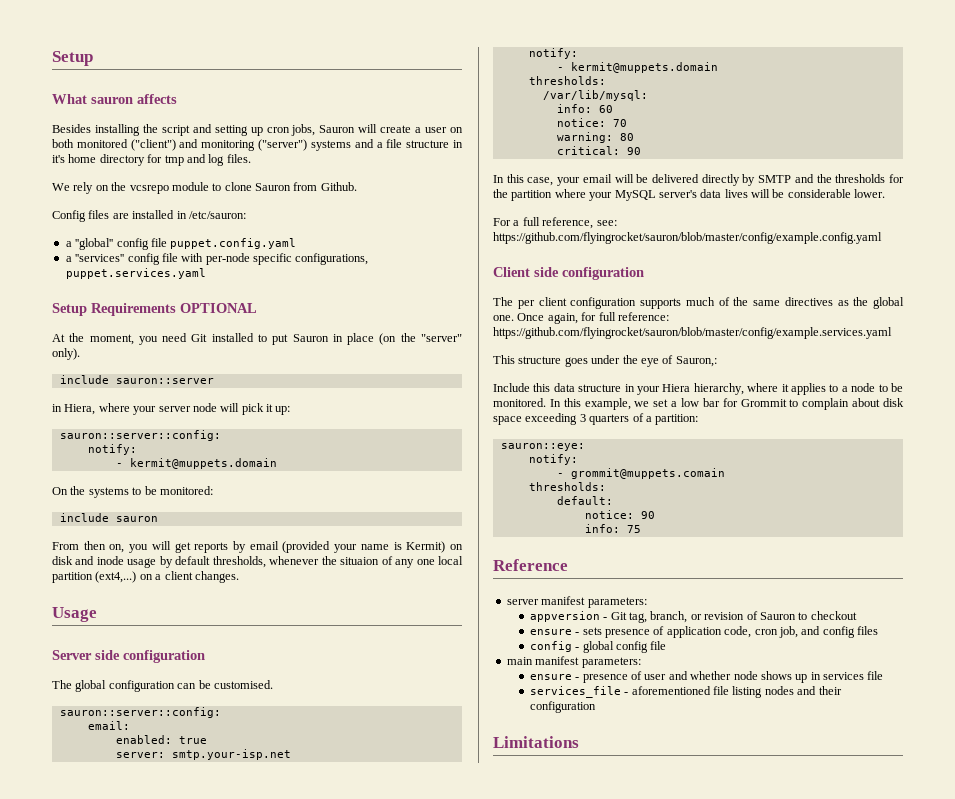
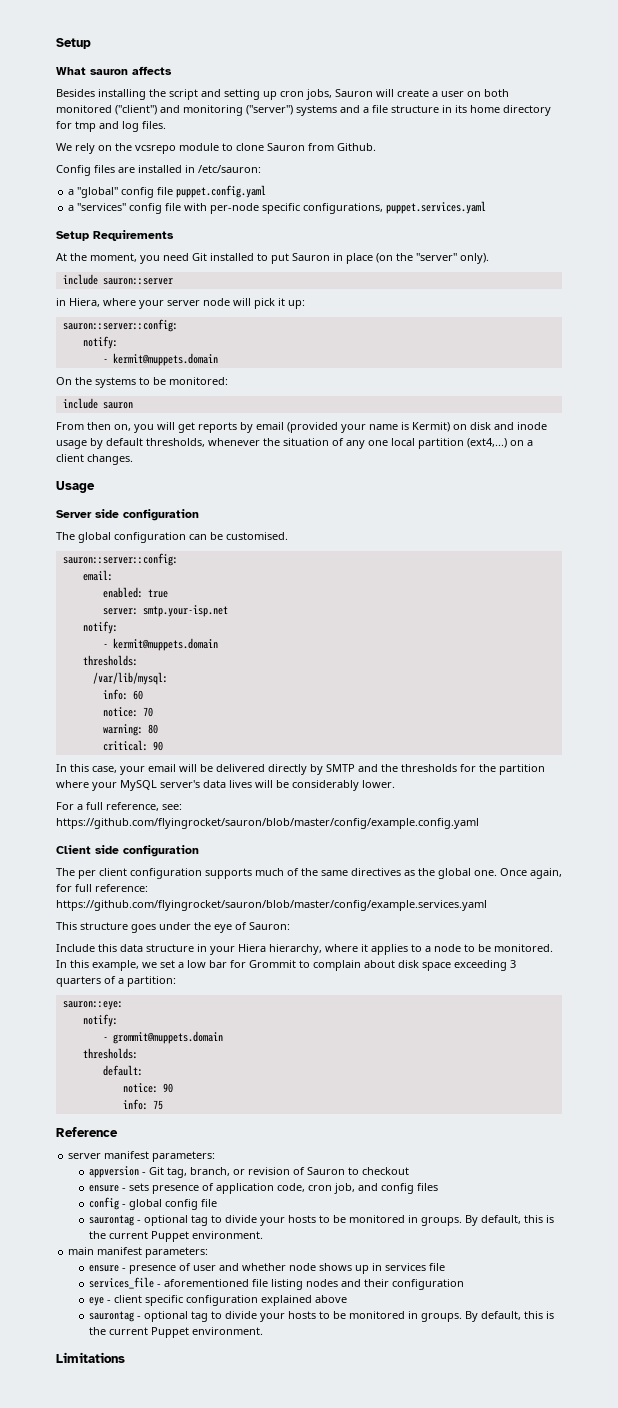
- Besides installing the script and setting up cron jobs, Sauron will create a user on both monitored ("client") and monitoring ("server") systems and a file structure in it's home directory for tmp and log files.
+ Besides installing the script and setting up cron jobs, Sauron will create a user on both monitored ("client") and monitoring ("server") systems and a file structure in its home directory for tmp and log files.
- Setup Requirements OPTIONAL
+ Setup Requirements
- From then on, you will get reports by email (provided your name is Kermit) on disk and inode usage by default thresholds, whenever the situaion of any one local partition (ext4,...) on a client changes.
+ From then on, you will get reports by email (provided your name is Kermit) on disk and inode usage by default thresholds, whenever the situation of any one local partition (ext4,...) on a client changes.
- In this case, your email will be delivered directly by SMTP and the thresholds for the partition where your MySQL server's data lives will be considerable lower.
+ In this case, your email will be delivered directly by SMTP and the thresholds for the partition where your MySQL server's data lives will be considerably lower.
- This structure goes under the eye of Sauron,:
+ This structure goes under the eye of Sauron:
- - grommit@muppets.comain
+ - grommit@muppets.domain
  config - global config file
+ saurontag - optional tag to divide your hosts to be monitored in groups. By default, this is the current Puppet environment.
+ eye - client specific configuration explained above
+ saurontag - optional tag to divide your hosts to be monitored in groups. By default, this is the current Puppet environment.

